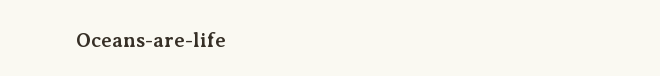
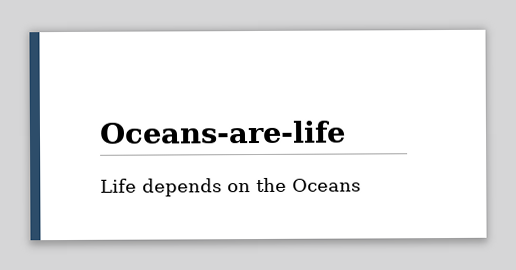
+ Life depends on the Oceans

